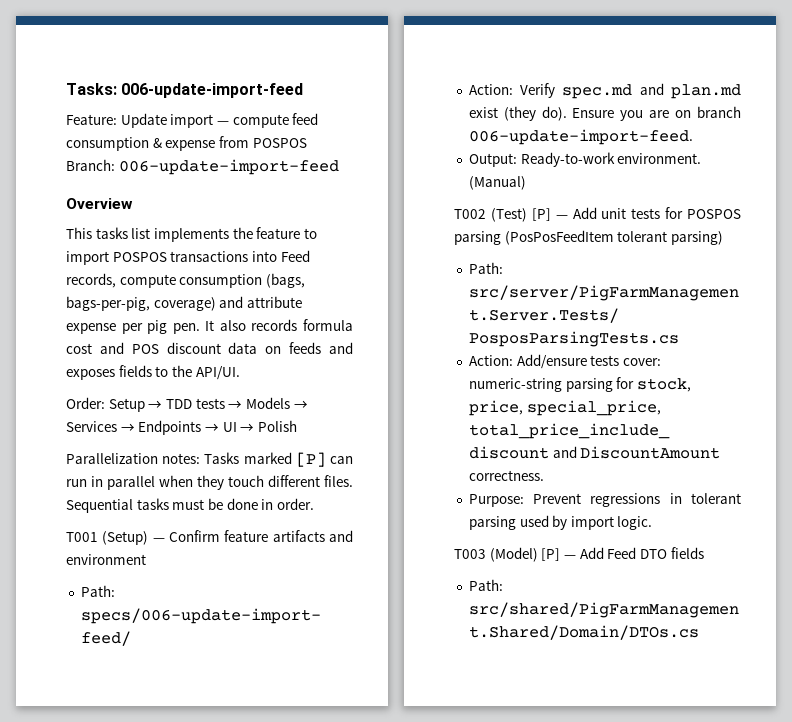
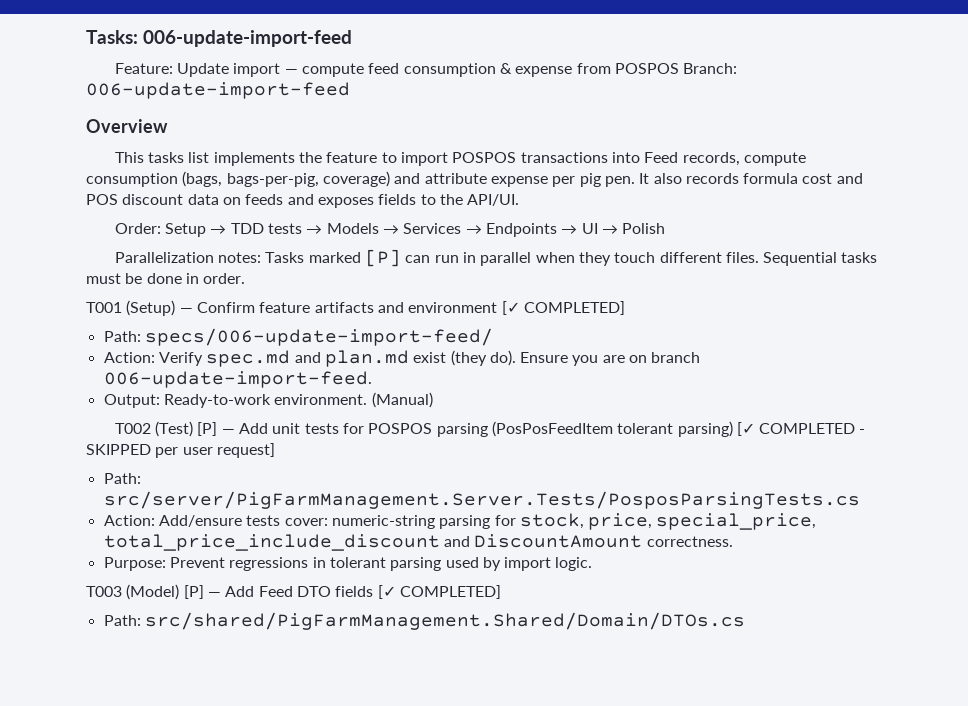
- T001 (Setup) — Confirm feature artifacts and environment
+ T001 (Setup) — Confirm feature artifacts and environment [✓ COMPLETED]
- T002 (Test) [P] — Add unit tests for POSPOS parsing (PosPosFeedItem tolerant parsing)
+ T002 (Test) [P] — Add unit tests for POSPOS parsing (PosPosFeedItem tolerant parsing) [✓ COMPLETED - SKIPPED per user request]
- T003 (Model) [P] — Add Feed DTO fields
+ T003 (Model) [P] — Add Feed DTO fields [✓ COMPLETED]

